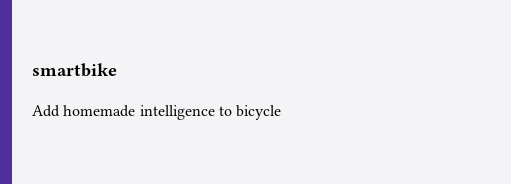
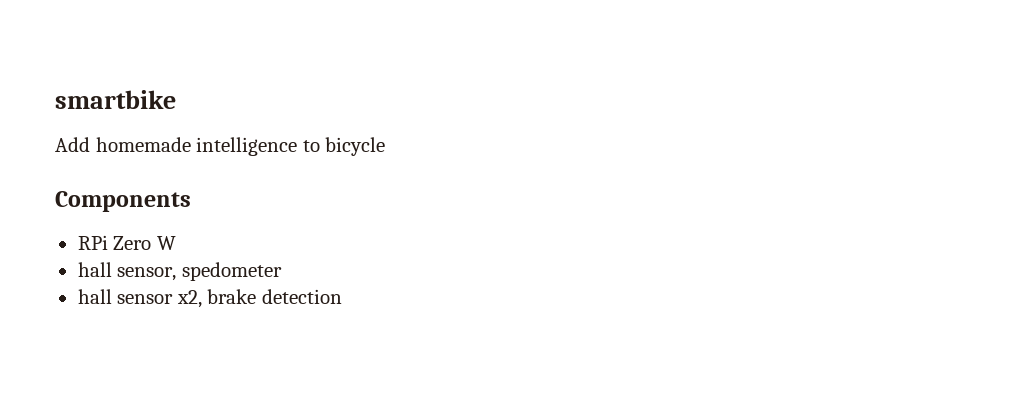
+ Components
+ RPi Zero W
+ hall sensor, spedometer
+ hall sensor x2, brake detection

